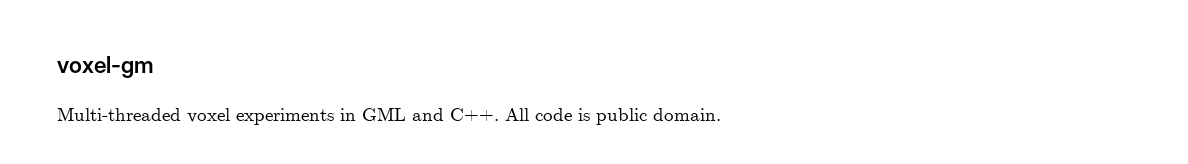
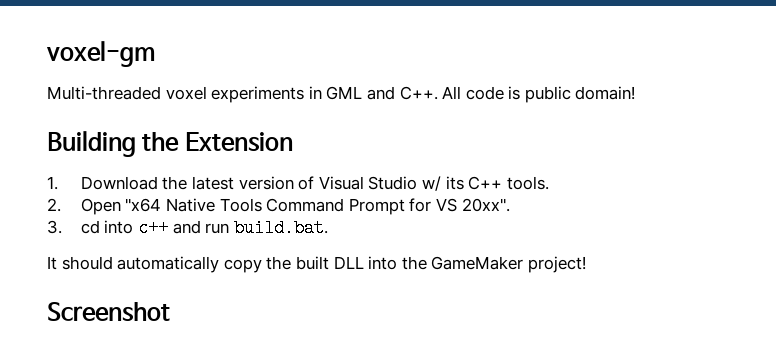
- Multi-threaded voxel experiments in GML and C++. All code is public domain.
+ Multi-threaded voxel experiments in GML and C++. All code is public domain!
+ Building the Extension
+ 1. Download the latest version of Visual Studio w/ its C++ tools.
+ 2. Open "x64 Native Tools Command Prompt for VS 20xx".
+ 3. cd into c++ and run build.bat.
+ It should automatically copy the built DLL into the GameMaker project!
+ Screenshot

